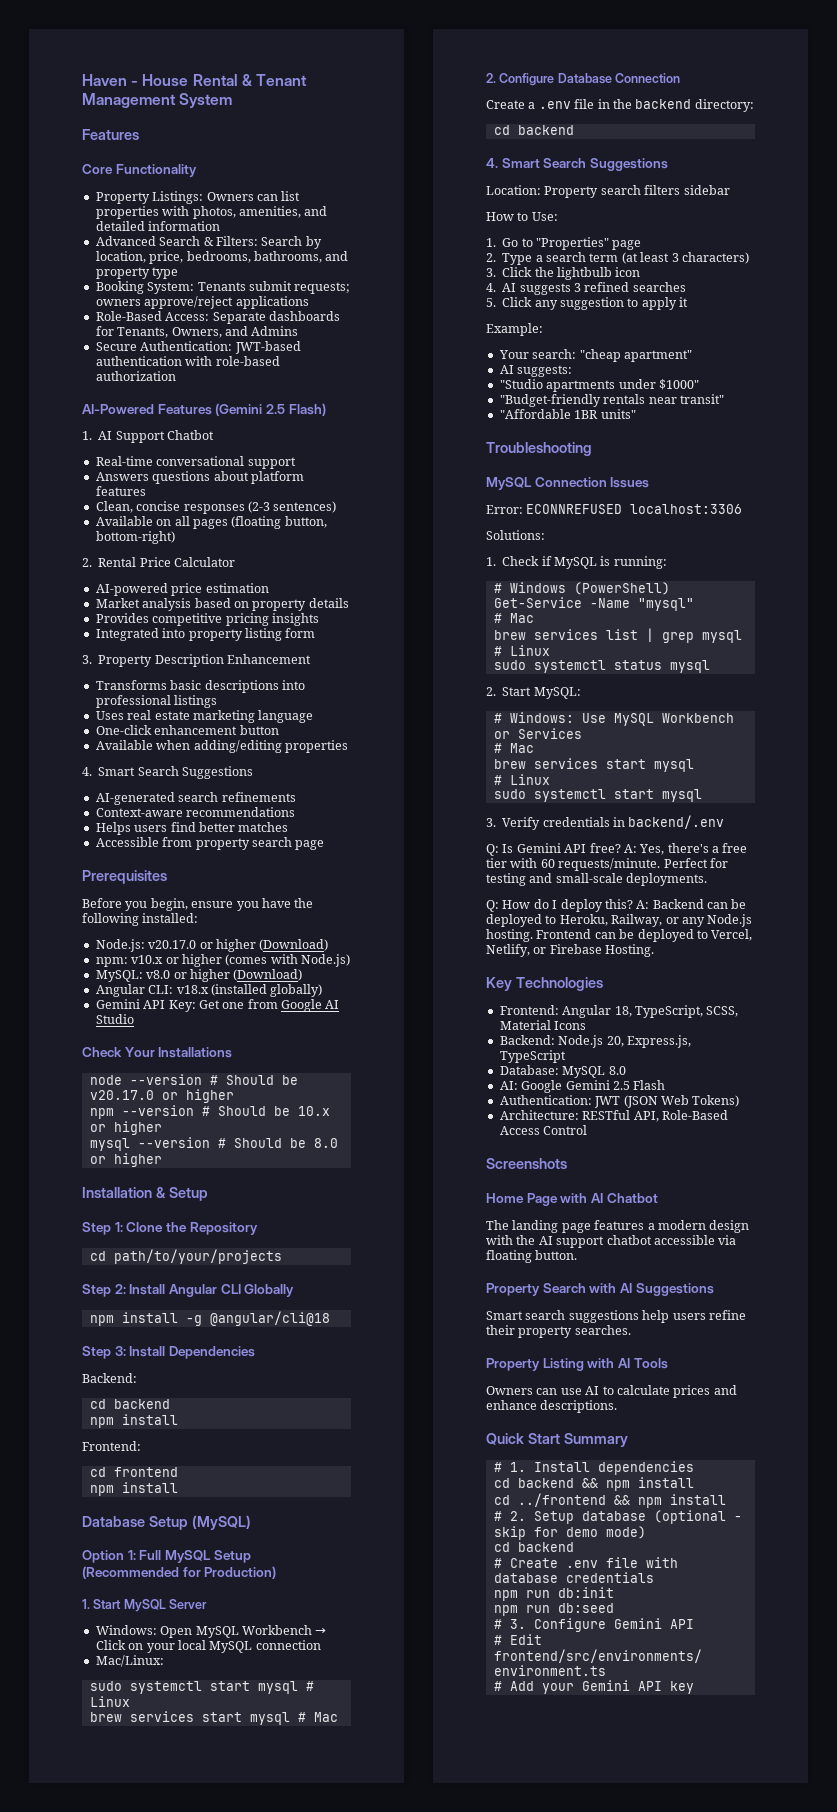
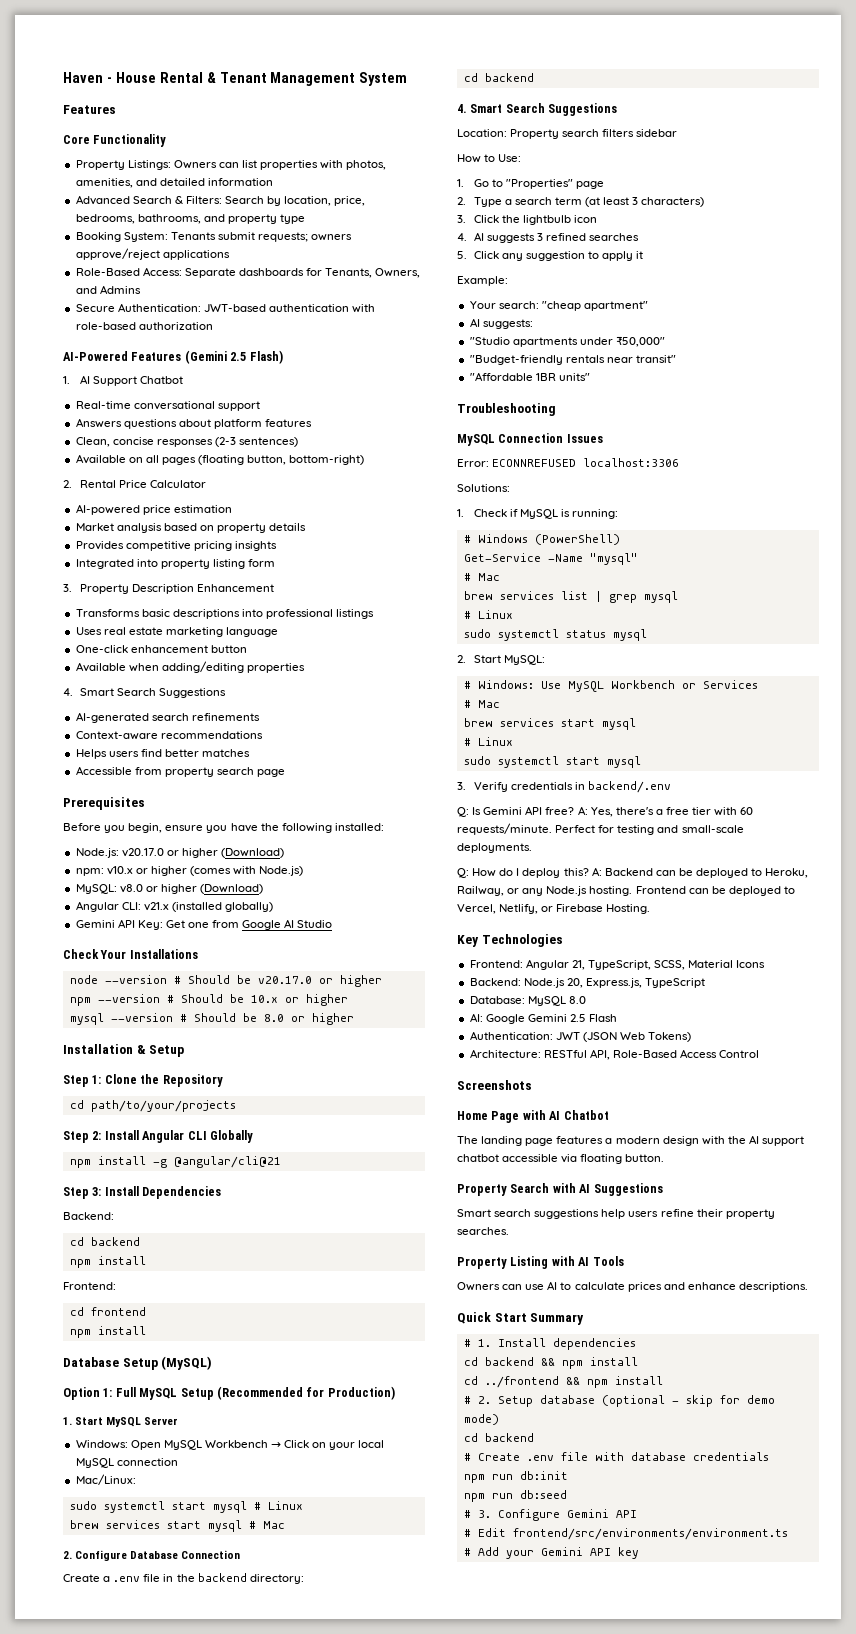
- Angular CLI: v18.x (installed globally)
+ Angular CLI: v21.x (installed globally)
- npm install -g @angular/cli@18
+ npm install -g @angular/cli@21
- "Studio apartments under $1000"
+ "Studio apartments under ₹50,000"
- Frontend: Angular 18, TypeScript, SCSS, Material Icons
+ Frontend: Angular 21, TypeScript, SCSS, Material Icons

